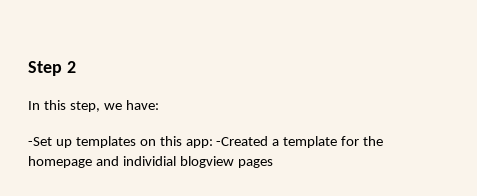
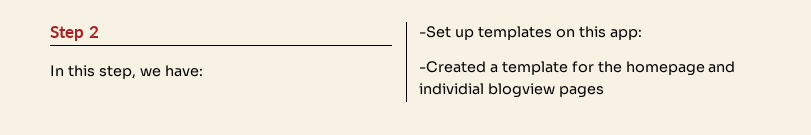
- -Set up templates on this app: -Created a template for the homepage and individial blogview pages
+ -Set up templates on this app:
+ -Created a template for the homepage and individial blogview pages

